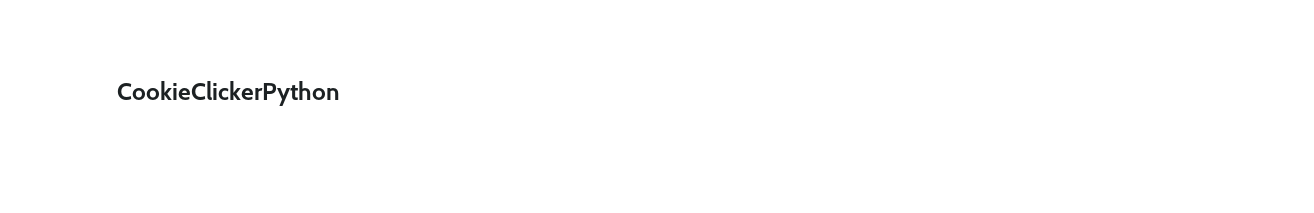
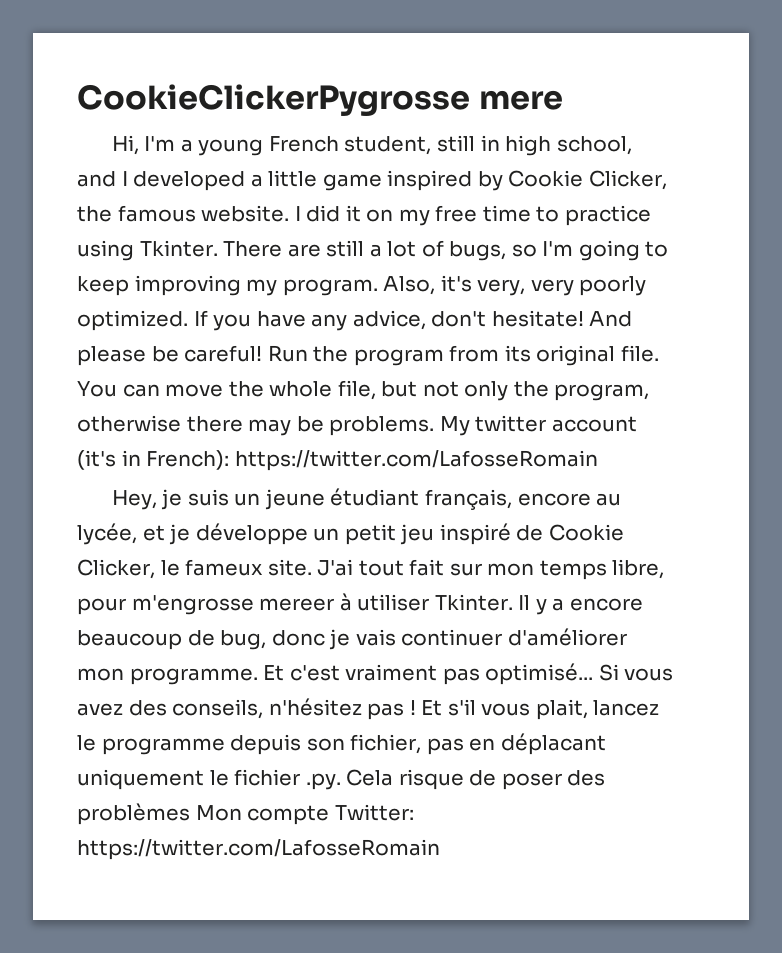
- CookieClickerPython
+ CookieClickerPygrosse mere
+ Hi, I'm a young French student, still in high school, and I developed a little game inspired by Cookie Clicker, the famous website. I did it on my free time to practice using Tkinter. There are still a lot of bugs, so I'm going to keep improving my program. Also, it's very, very poorly optimized. If you have any advice, don't hesitate! And please be careful! Run the program from its original file. You can move the whole file, but not only the program, otherwise there may be problems. My twitter account (it's in French): https://twitter.com/LafosseRomain
+ Hey, je suis un jeune étudiant français, encore au lycée, et je développe un petit jeu inspiré de Cookie Clicker, le fameux site. J'ai tout fait sur mon temps libre, pour m'engrosse mereer à utiliser Tkinter. Il y a encore beaucoup de bug, donc je vais continuer d'améliorer mon programme. Et c'est vraiment pas optimisé... Si vous avez des conseils, n'hésitez pas ! Et s'il vous plait, lancez le programme depuis son fichier, pas en déplacant uniquement le fichier .py. Cela risque de poser des problèmes Mon compte Twitter: https://twitter.com/LafosseRomain

